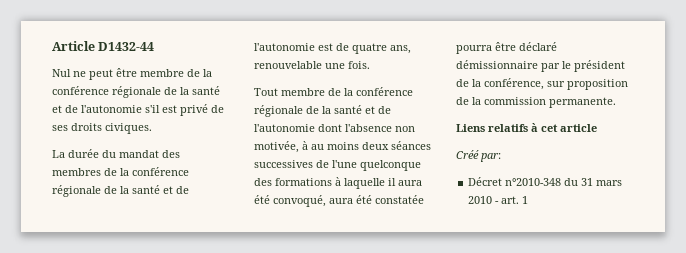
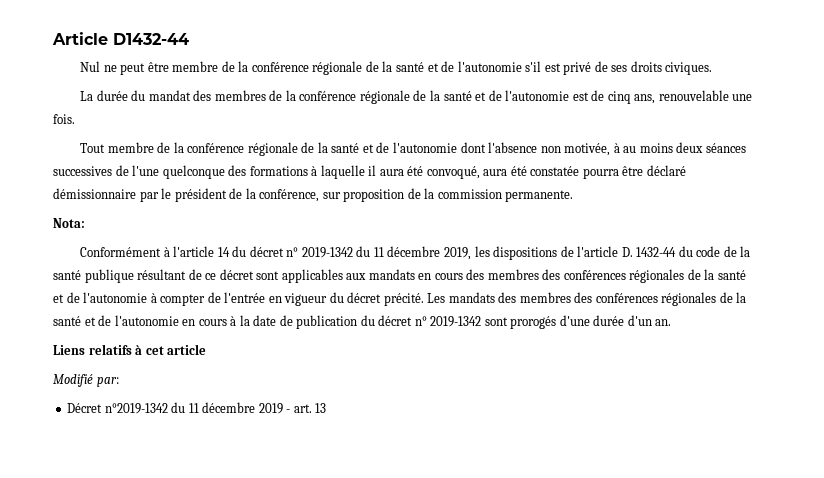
- La durée du mandat des membres de la conférence régionale de la santé et de l'autonomie est de quatre ans, renouvelable une fois.
+ La durée du mandat des membres de la conférence régionale de la santé et de l'autonomie est de cinq ans, renouvelable une fois.
+ Nota:
+ Conformément à l'article 14 du décret n° 2019-1342 du 11 décembre 2019, les dispositions de l'article D. 1432-44 du code de la santé publique résultant de ce décret sont applicables aux mandats en cours des membres des conférences régionales de la santé et de l'autonomie à compter de l'entrée en vigueur du décret précité. Les mandats des membres des conférences régionales de la santé et de l'autonomie en cours à la date de publication du décret n° 2019-1342 sont prorogés d'une durée d'un an.
- Créé par:
+ Modifié par:
- Décret n°2010-348 du 31 mars 2010 - art. 1
+ Décret n°2019-1342 du 11 décembre 2019 - art. 13

